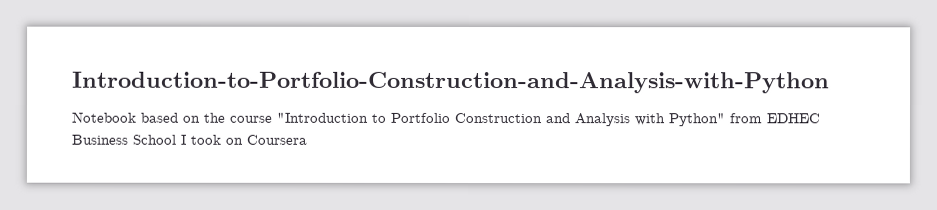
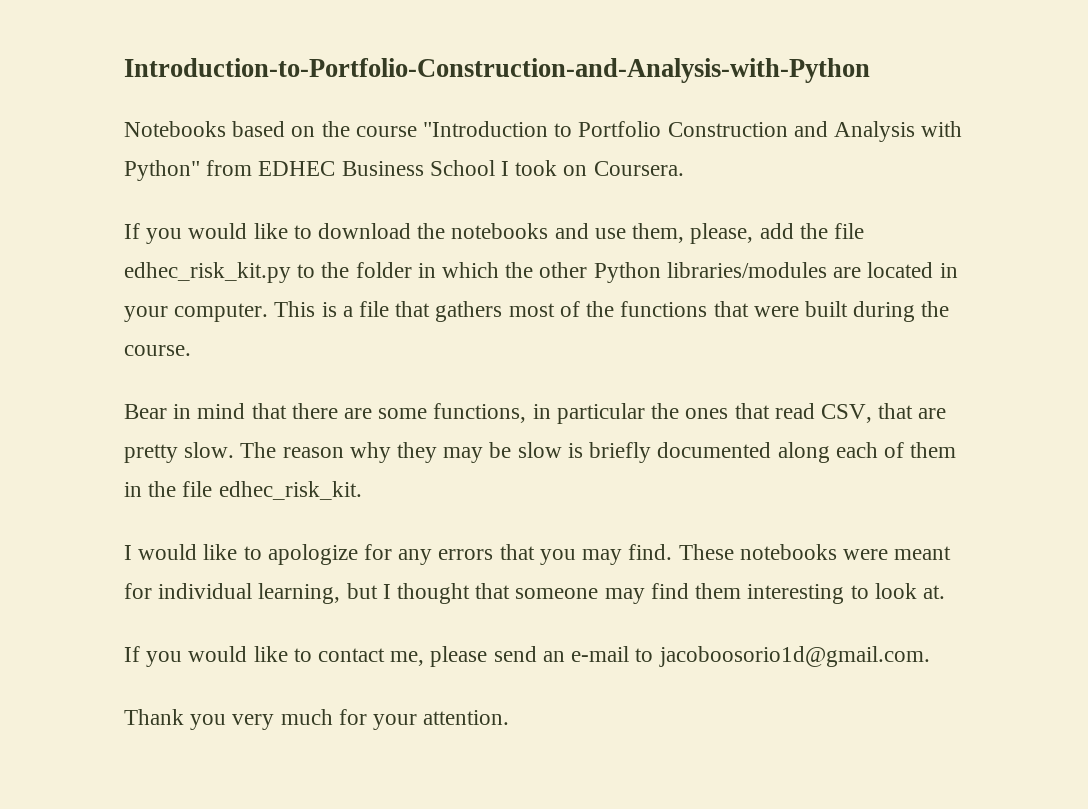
- Notebook based on the course "Introduction to Portfolio Construction and Analysis with Python" from EDHEC Business School I took on Coursera
+ Notebooks based on the course "Introduction to Portfolio Construction and Analysis with Python" from EDHEC Business School I took on Coursera.
+ If you would like to download the notebooks and use them, please, add the file edhec_risk_kit.py to the folder in which the other Python libraries/modules are located in your computer. This is a file that gathers most of the functions that were built during the course.
+ Bear in mind that there are some functions, in particular the ones that read CSV, that are pretty slow. The reason why they may be slow is briefly documented along each of them in the file edhec_risk_kit.
+ I would like to apologize for any errors that you may find. These notebooks were meant for individual learning, but I thought that someone may find them interesting to look at.
+ If you would like to contact me, please send an e-mail to jacoboosorio1d@gmail.com.
+ Thank you very much for your attention.

